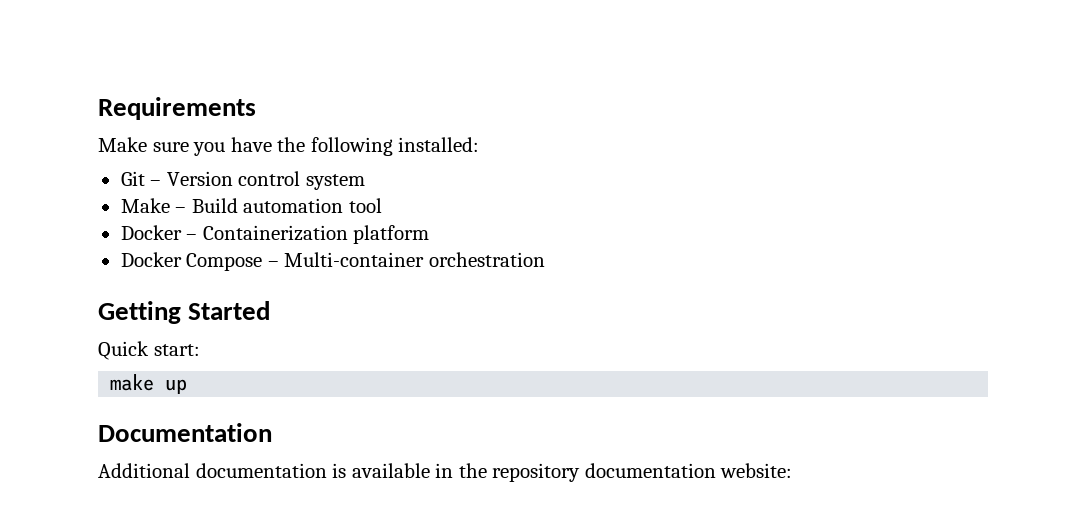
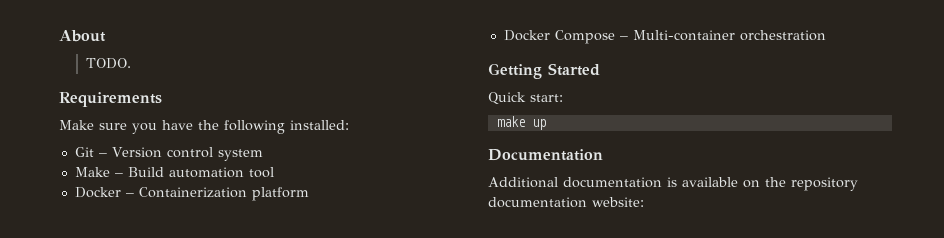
+ About
+ TODO.
- Additional documentation is available in the repository documentation website:
+ Additional documentation is available on the repository documentation website:

